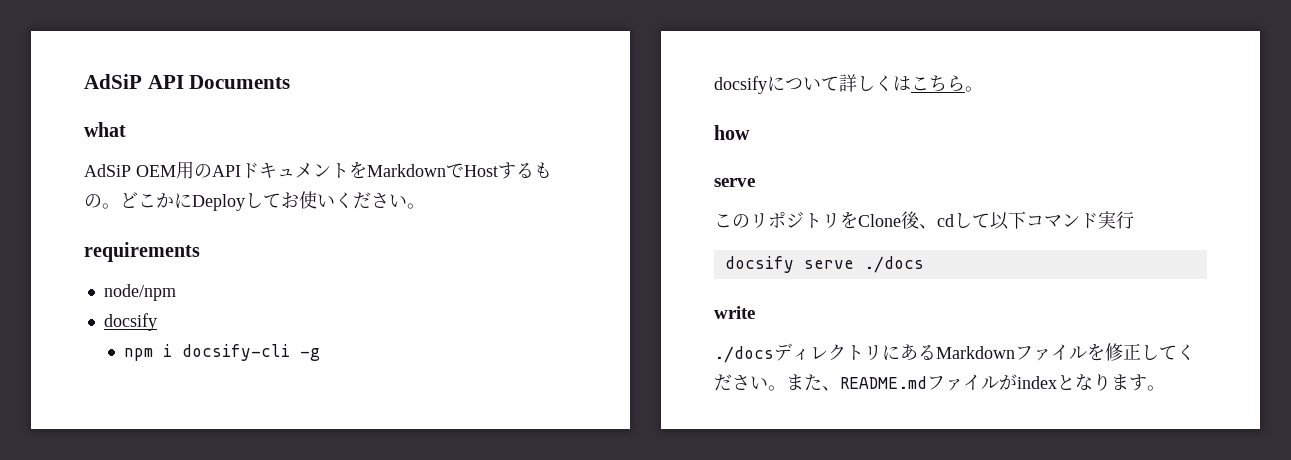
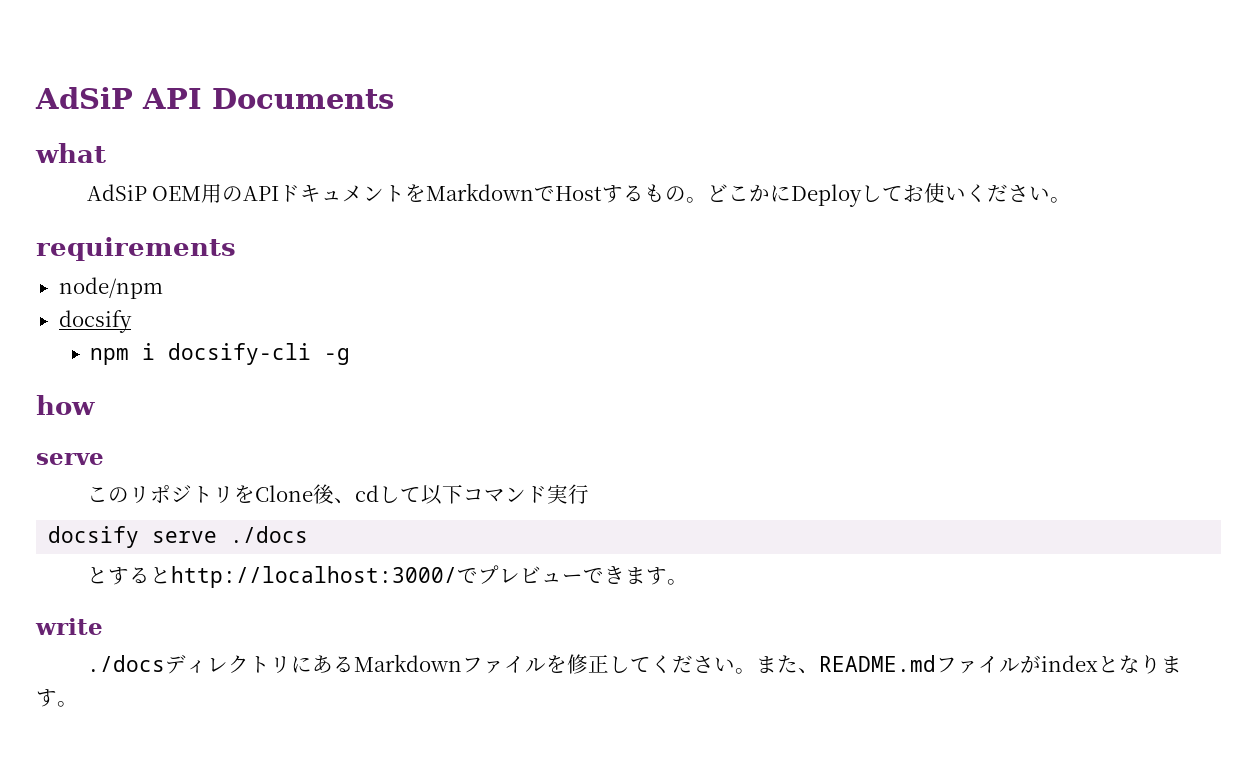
- docsifyについて詳しくはこちら。
+ とするとhttp://localhost:3000/でプレビューできます。

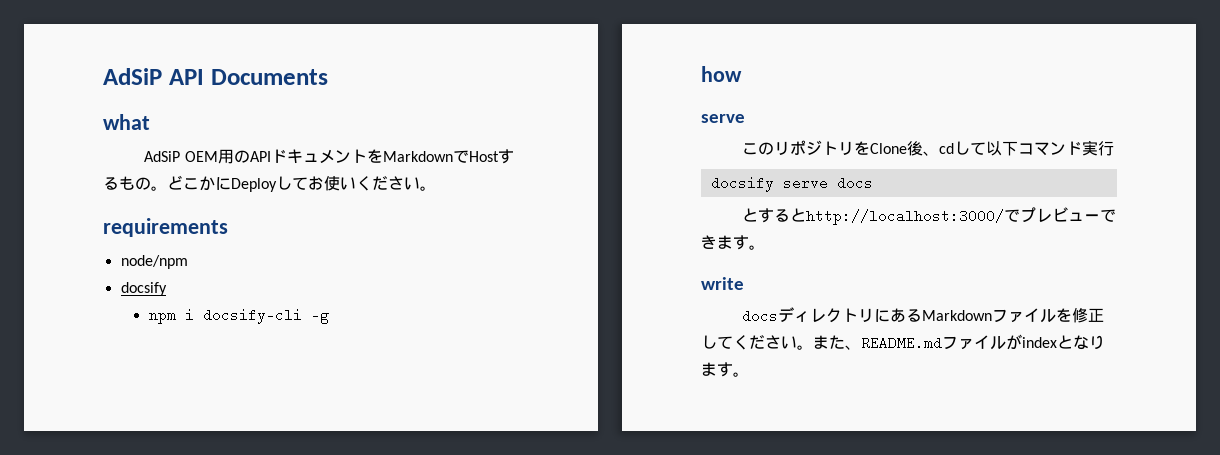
- docsify serve ./docs
+ docsify serve docs
- ./docsディレクトリにあるMarkdownファイルを修正してください。
+ docsディレクトリにあるMarkdownファイルを修正してください。

